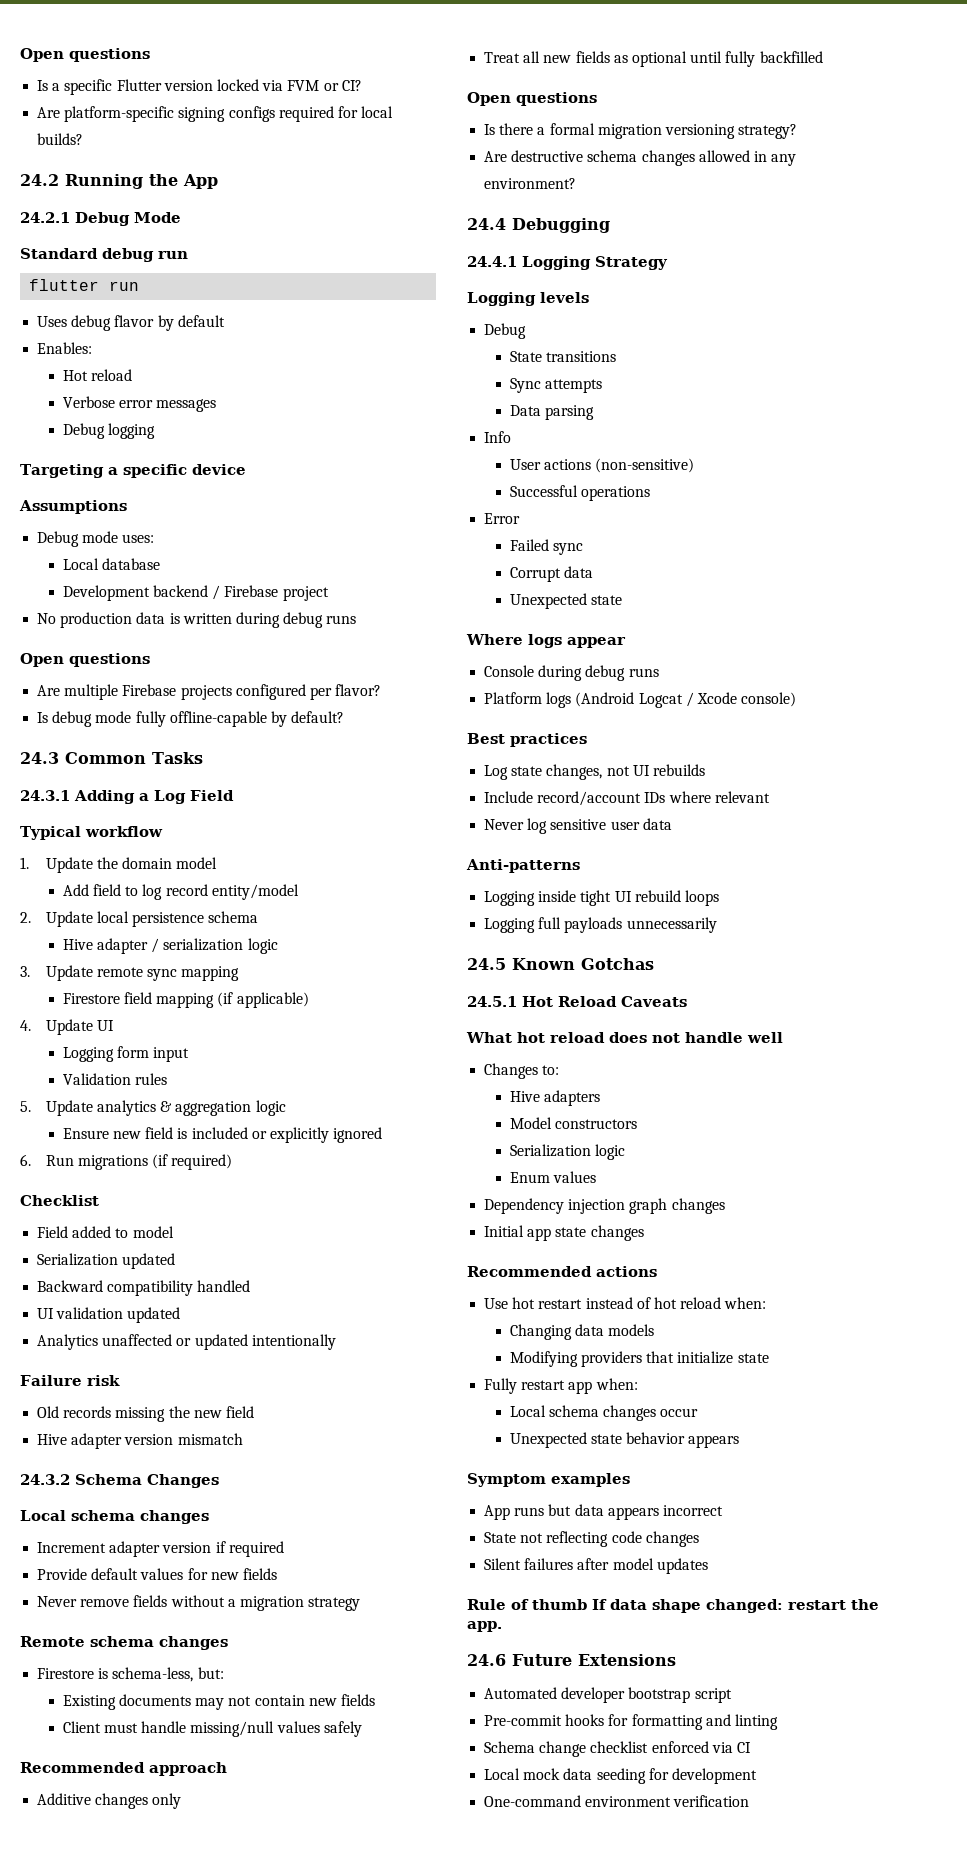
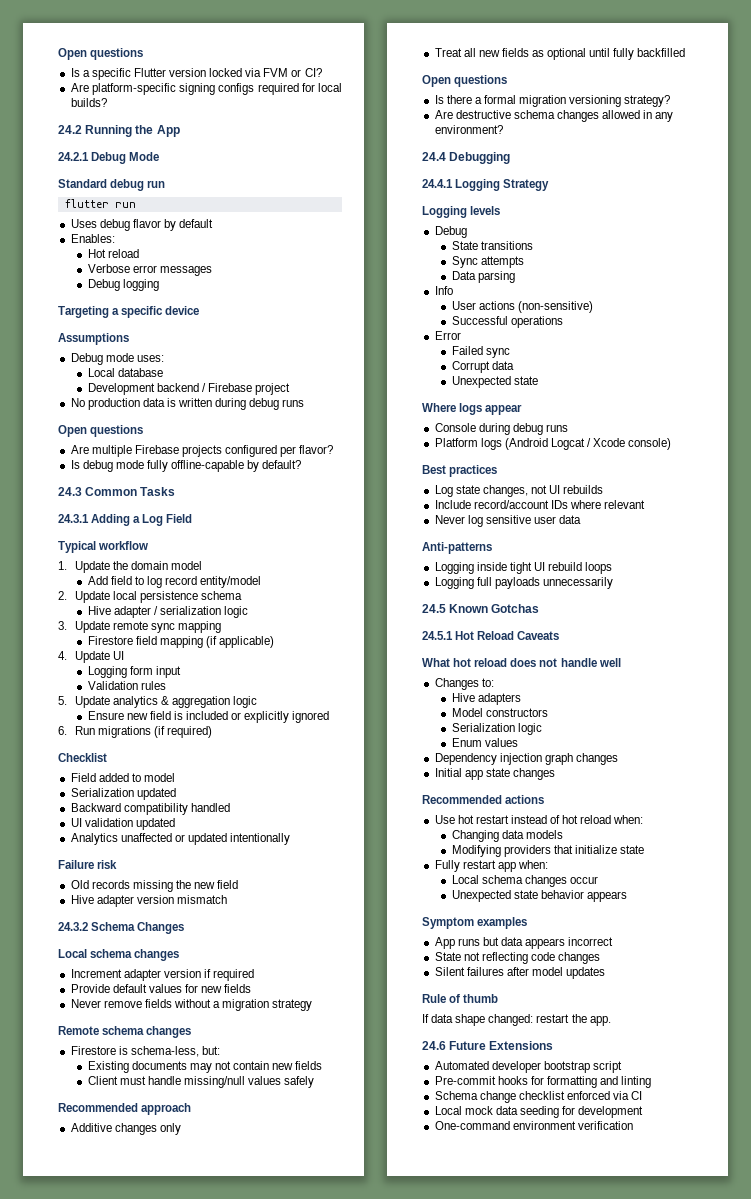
- Rule of thumb If data shape changed: restart the app.
+ Rule of thumb
+ If data shape changed: restart the app.

